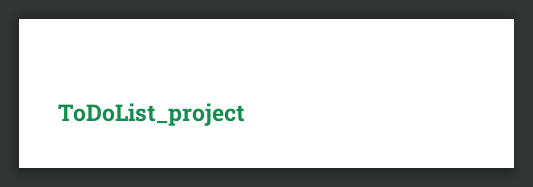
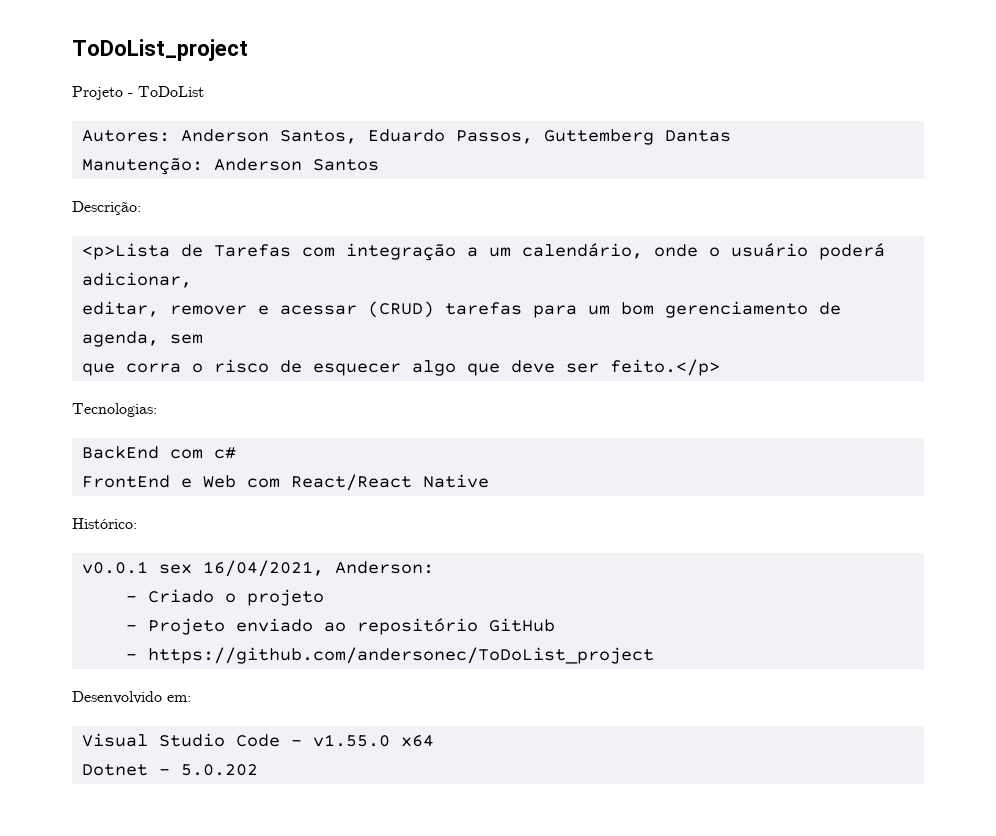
+ Projeto - ToDoList
+ Autores: Anderson Santos, Eduardo Passos, Guttemberg Dantas
+ Manutenção: Anderson Santos
+ Descrição:
+ <p>Lista de Tarefas com integração a um calendário, onde o usuário poderá adicionar,
+ editar, remover e acessar (CRUD) tarefas para um bom gerenciamento de agenda, sem
+ que corra o risco de esquecer algo que deve ser feito.</p>
+ Tecnologias:
+ BackEnd com c#
+ FrontEnd e Web com React/React Native
+ Histórico:
+ v0.0.1 sex 16/04/2021, Anderson:
+ - Criado o projeto
+ - Projeto enviado ao repositório GitHub
+ - https://github.com/andersonec/ToDoList_project
+ Desenvolvido em:
+ Visual Studio Code - v1.55.0 x64
+ Dotnet - 5.0.202

